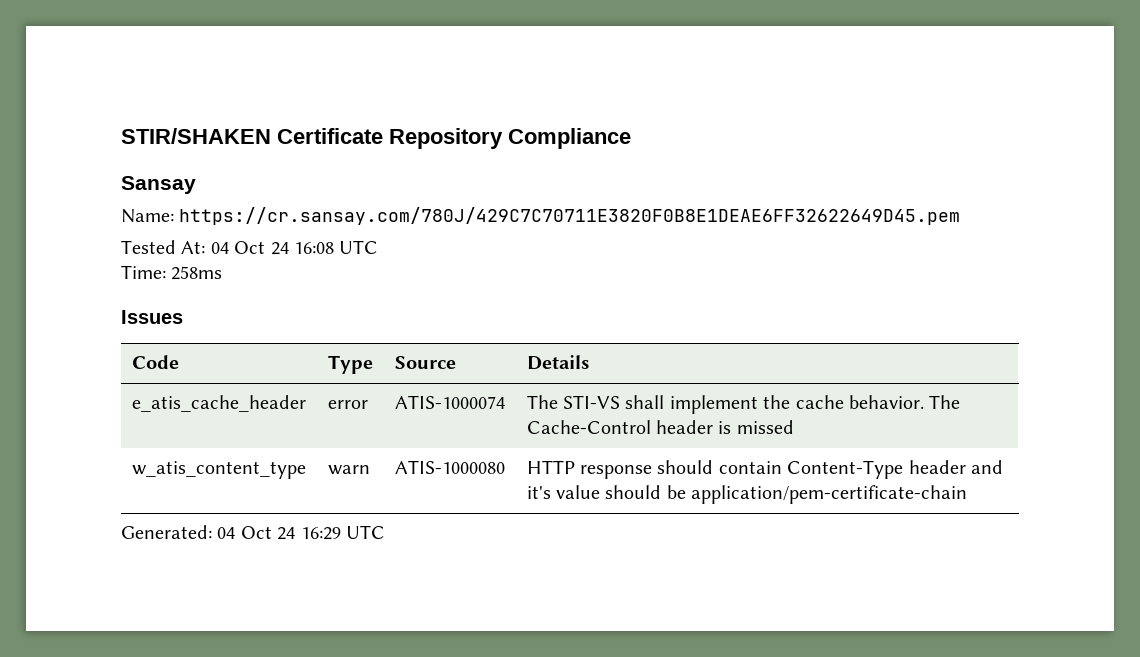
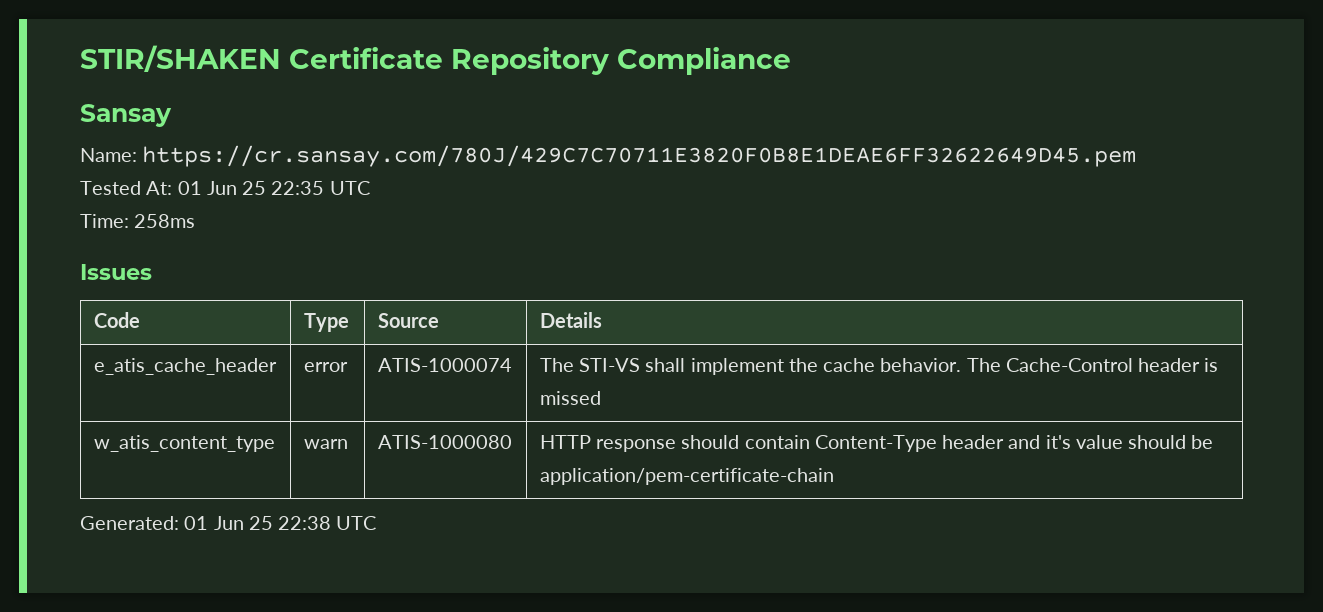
- Tested At: 04 Oct 24 16:08 UTC
+ Tested At: 01 Jun 25 22:35 UTC
- Generated: 04 Oct 24 16:29 UTC
+ Generated: 01 Jun 25 22:38 UTC

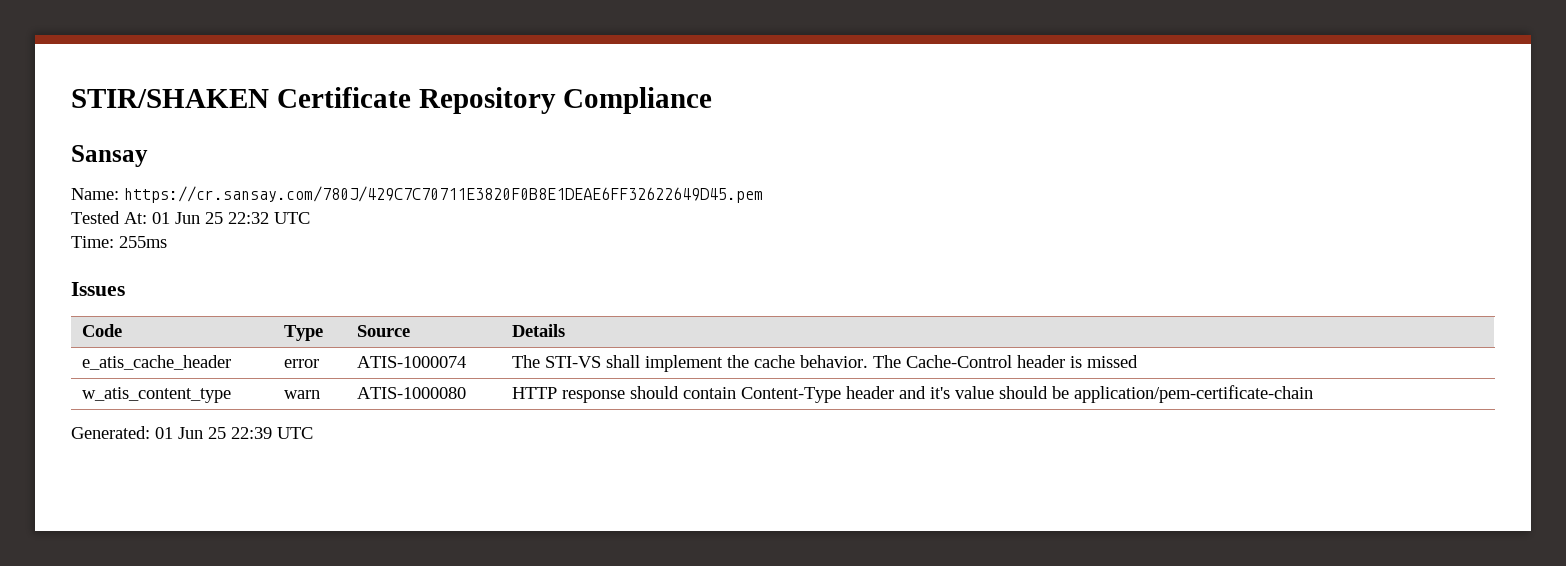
- Tested At: 01 Jun 25 22:35 UTC
+ Tested At: 01 Jun 25 22:32 UTC
- Time: 258ms
+ Time: 255ms
- Generated: 01 Jun 25 22:38 UTC
+ Generated: 01 Jun 25 22:39 UTC

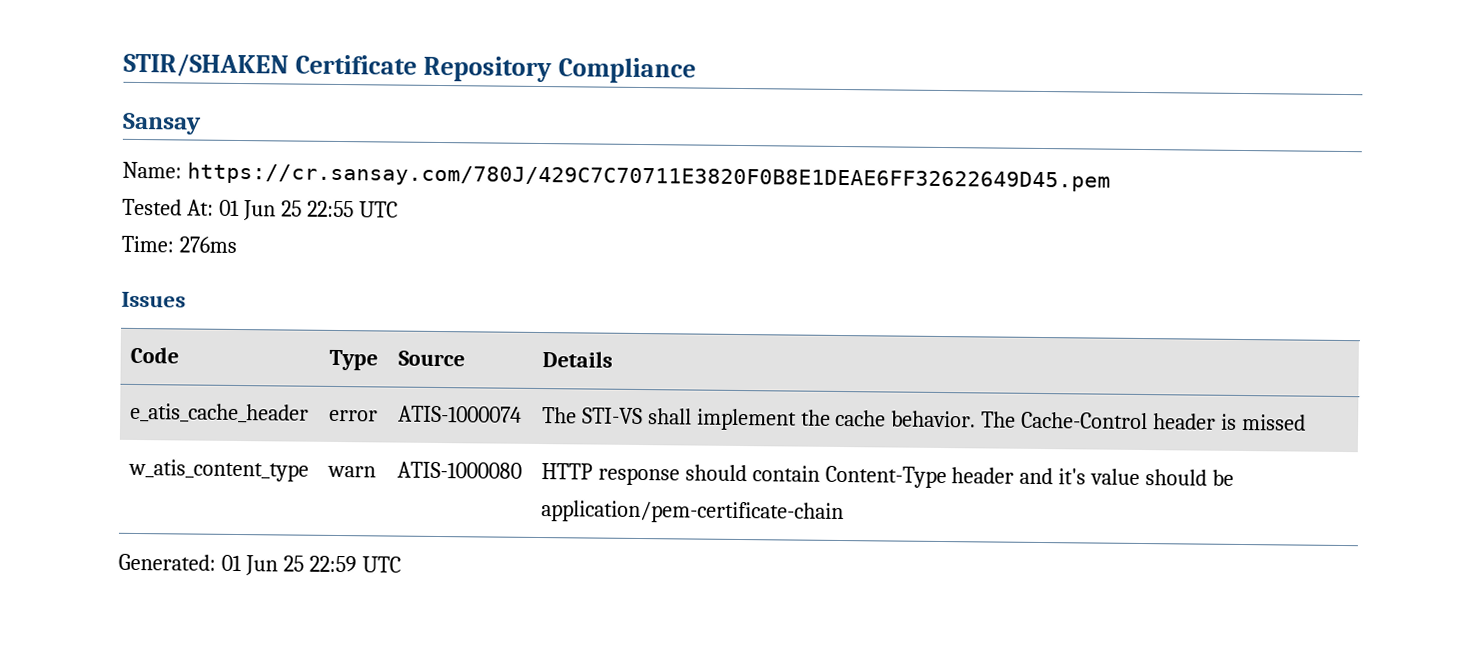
- Tested At: 01 Jun 25 22:32 UTC
+ Tested At: 01 Jun 25 22:55 UTC
- Time: 255ms
+ Time: 276ms
- Generated: 01 Jun 25 22:39 UTC
+ Generated: 01 Jun 25 22:59 UTC

